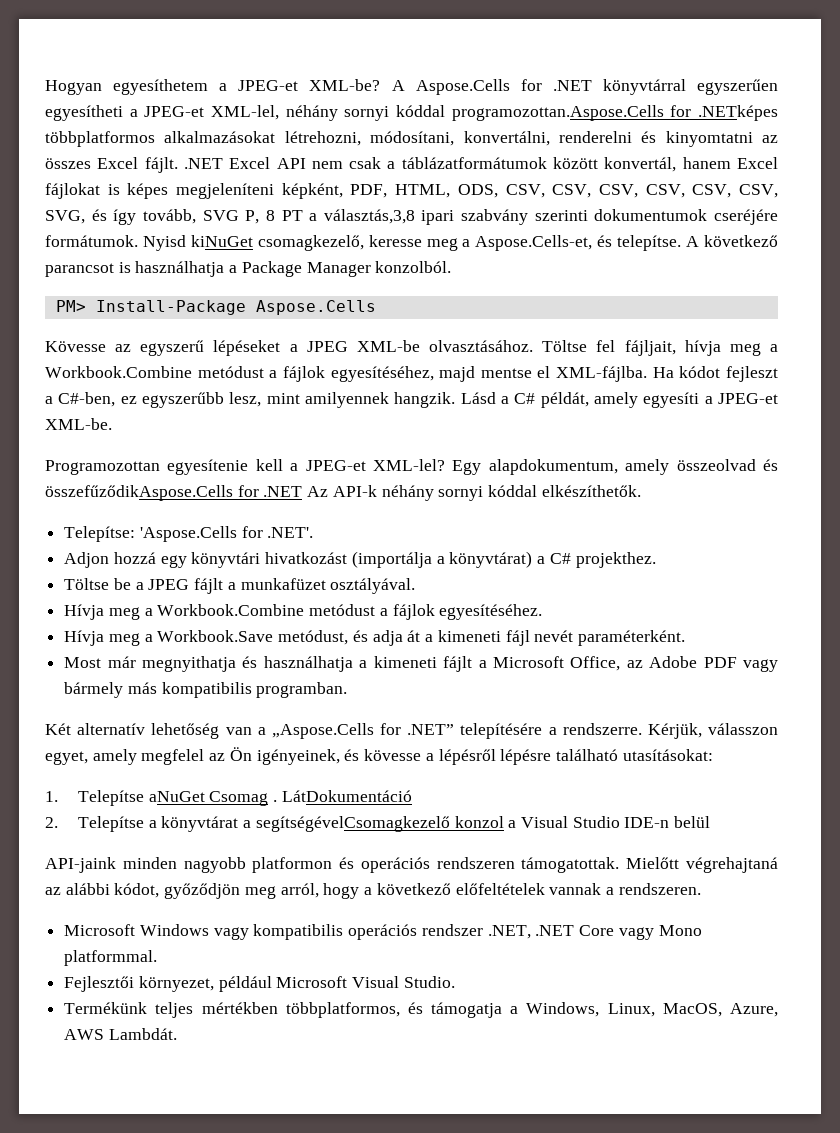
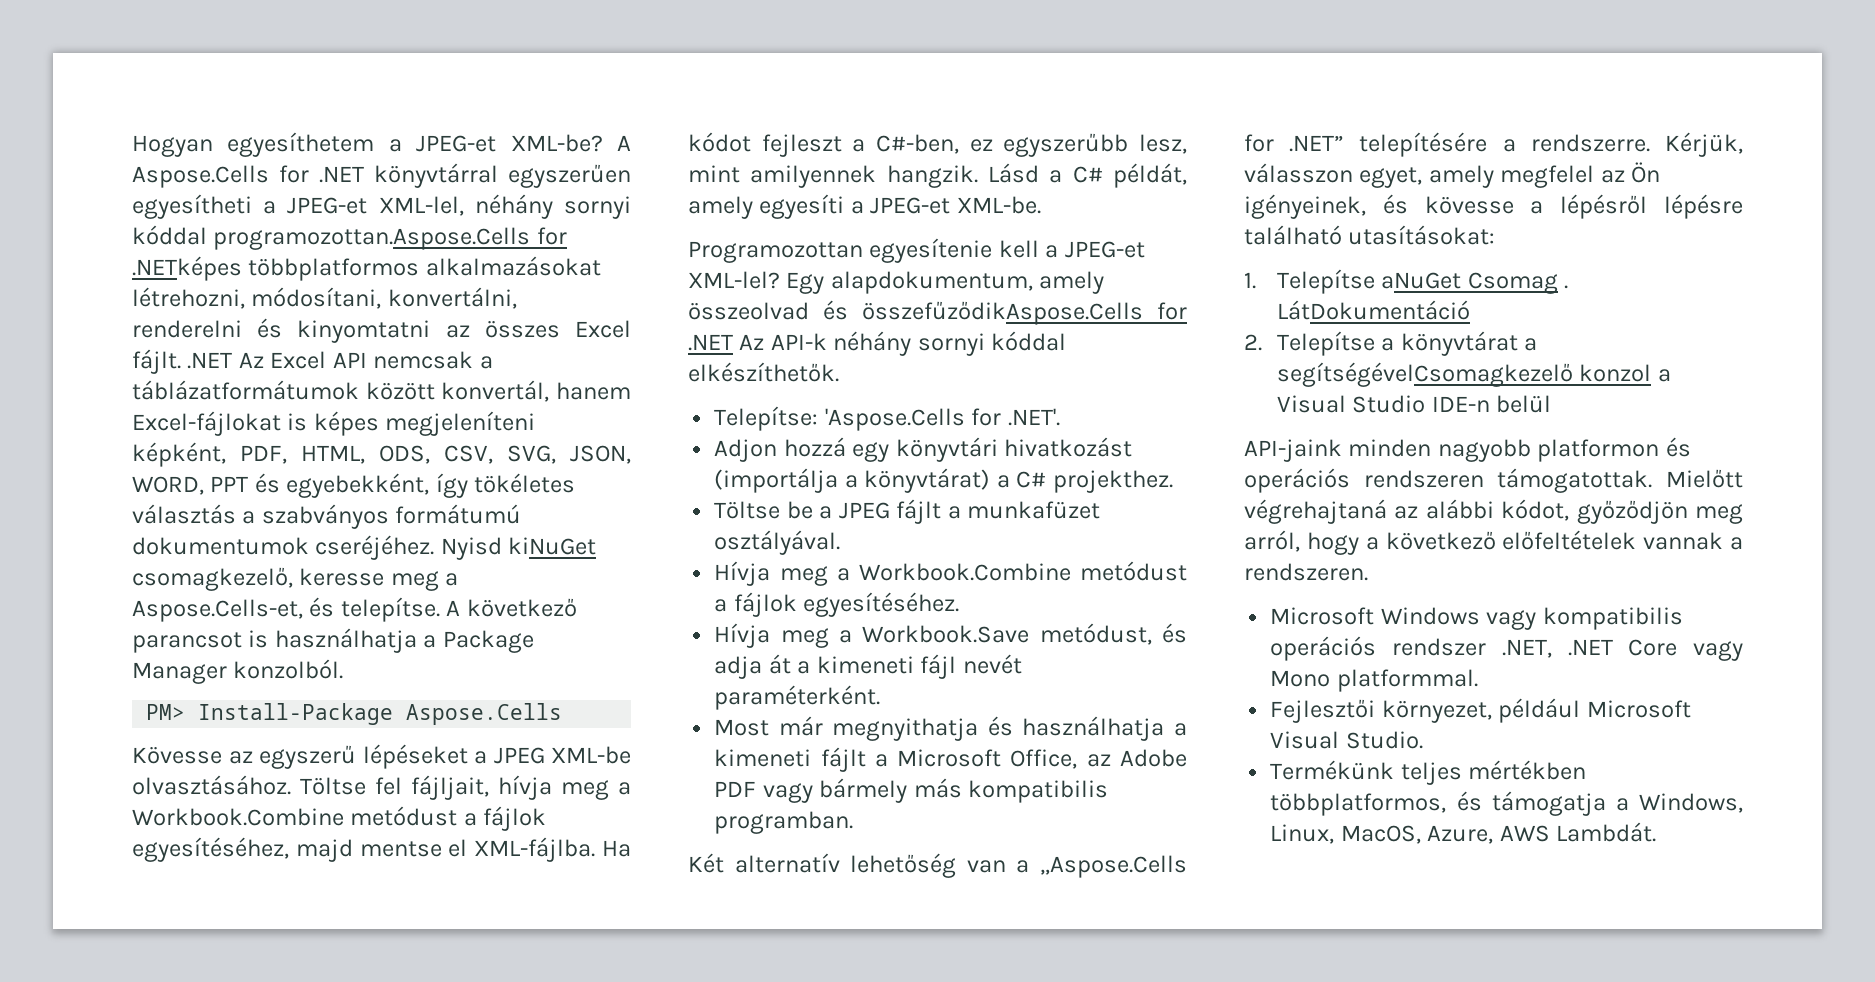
- A Aspose.Cells for .NET könyvtárral egyszerűen egyesítheti a JPEG-et XML-lel, néhány sornyi kóddal programozottan.Aspose.Cells for .NETképes többplatformos alkalmazásokat létrehozni, módosítani, konvertálni, renderelni és kinyomtatni az összes Excel fájlt. .NET Excel API nem csak a táblázatformátumok között konvertál, hanem Excel fájlokat is képes megjeleníteni képként, PDF, HTML, ODS, CSV, CSV, CSV, CSV, CSV, CSV, SVG, és így tovább, SVG P, 8 PT a választás,3,8 ipari szabvány szerinti dokumentumok cseréjére formátumok.
+ A Aspose.Cells for .NET könyvtárral egyszerűen egyesítheti a JPEG-et XML-lel, néhány sornyi kóddal programozottan.Aspose.Cells for .NETképes többplatformos alkalmazásokat létrehozni, módosítani, konvertálni, renderelni és kinyomtatni az összes Excel fájlt. .NET Az Excel API nemcsak a táblázatformátumok között konvertál, hanem Excel-fájlokat is képes megjeleníteni képként, PDF, HTML, ODS, CSV, SVG, JSON, WORD, PPT és egyebekként, így tökéletes választás a szabványos formátumú dokumentumok cseréjéhez.

